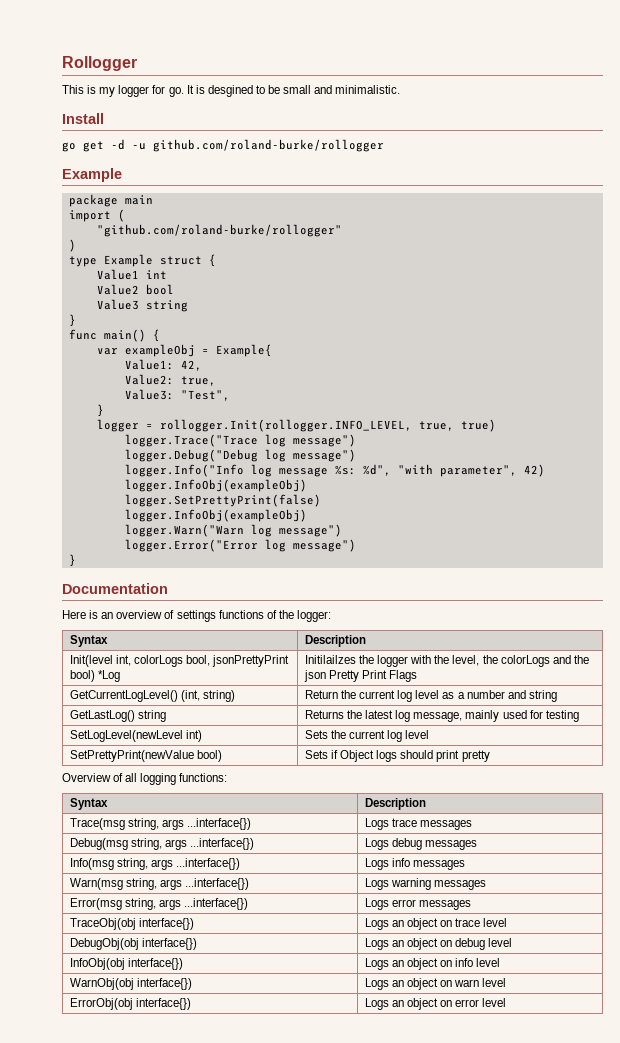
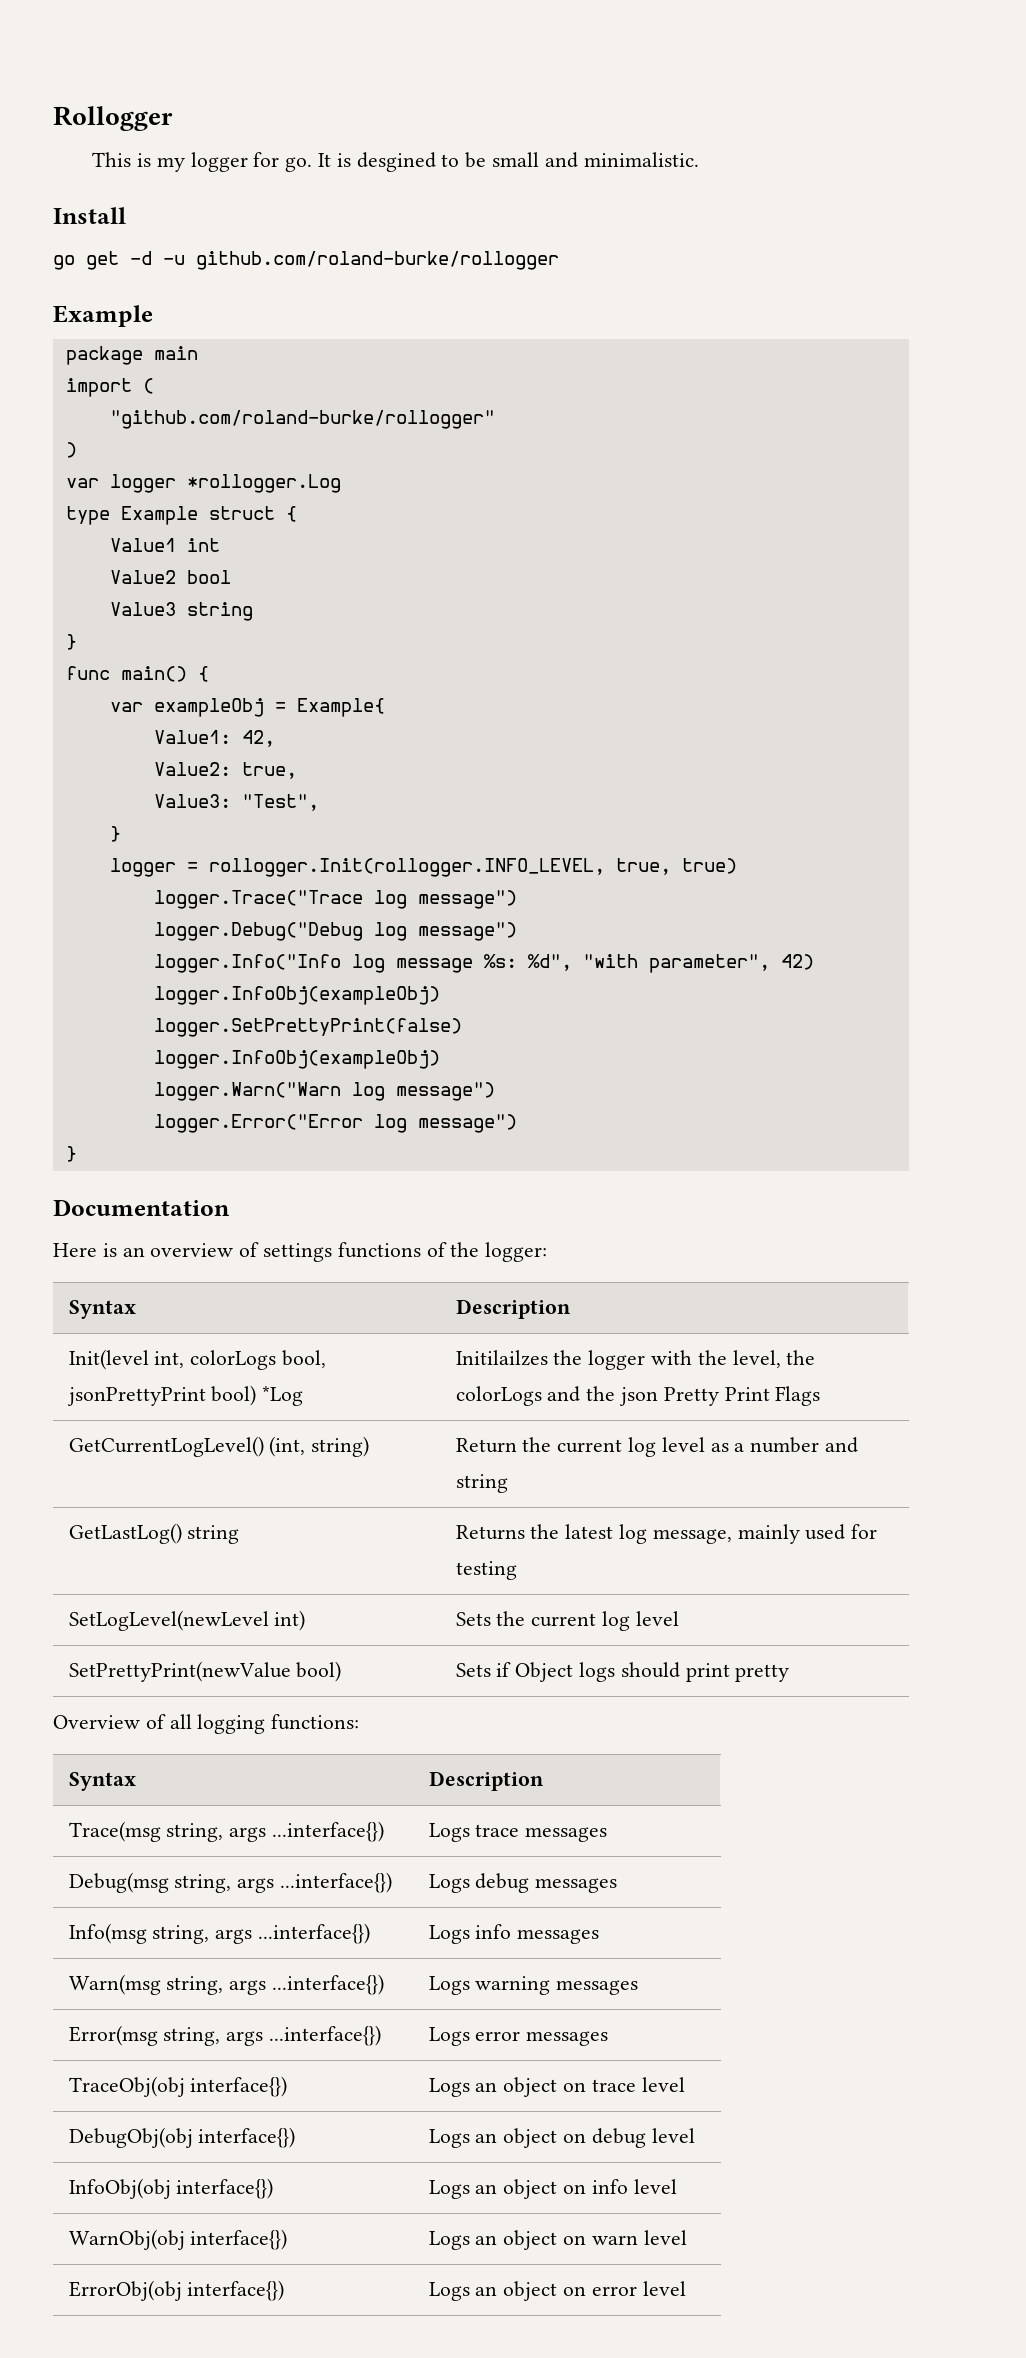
+ var logger *rollogger.Log

